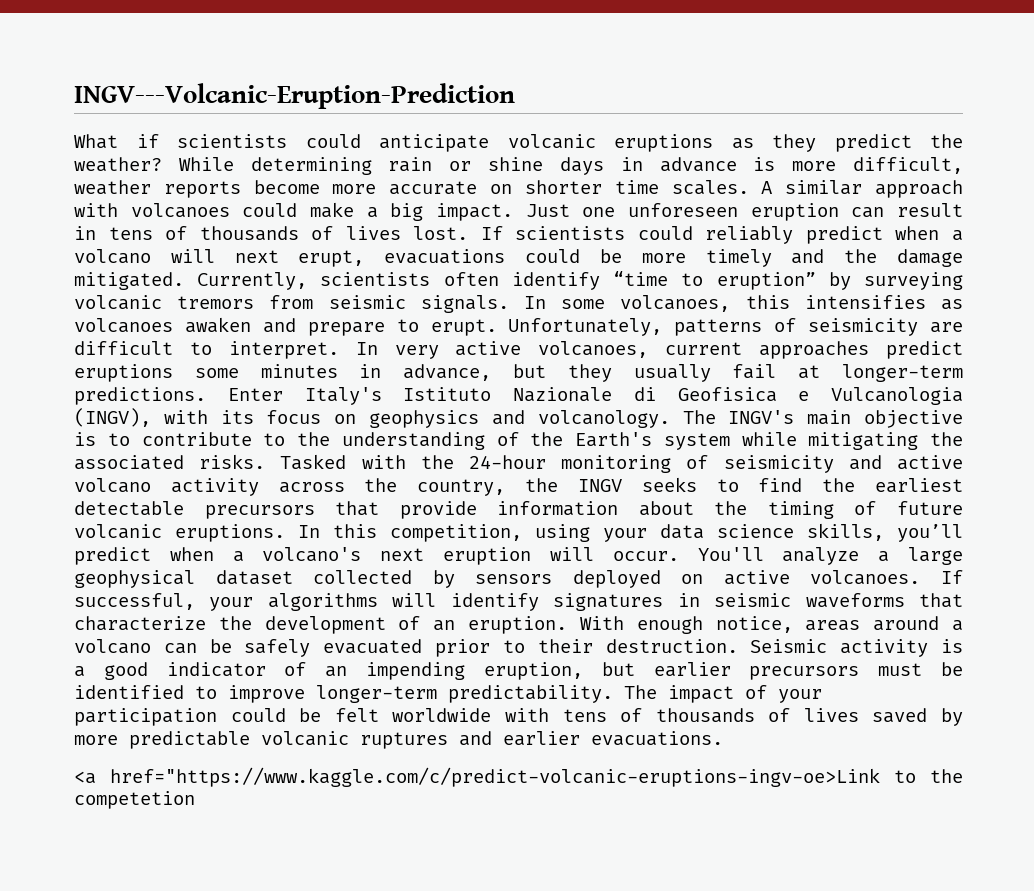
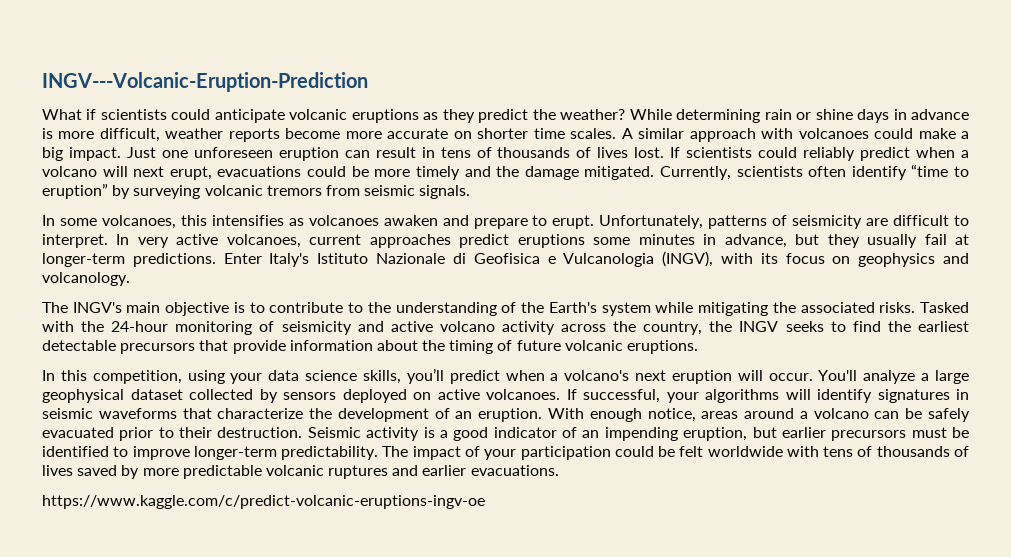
- Currently, scientists often identify “time to eruption” by surveying volcanic tremors from seismic signals. In some volcanoes, this intensifies as volcanoes awaken and prepare to erupt.
+ Currently, scientists often identify “time to eruption” by surveying volcanic tremors from seismic signals.
+ In some volcanoes, this intensifies as volcanoes awaken and prepare to erupt.
- Enter Italy's Istituto Nazionale di Geofisica e Vulcanologia (INGV), with its focus on geophysics and volcanology. The INGV's main objective is to contribute to the understanding of the Earth's system while mitigating the associated risks.
+ Enter Italy's Istituto Nazionale di Geofisica e Vulcanologia (INGV), with its focus on geophysics and volcanology.
+ The INGV's main objective is to contribute to the understanding of the Earth's system while mitigating the associated risks.
- Tasked with the 24-hour monitoring of seismicity and active volcano activity across the country, the INGV seeks to find the earliest detectable precursors that provide information about the timing of future volcanic eruptions. In this competition, using your data science skills, you’ll predict when a volcano's next eruption will occur.
+ Tasked with the 24-hour monitoring of seismicity and active volcano activity across the country, the INGV seeks to find the earliest detectable precursors that provide information about the timing of future volcanic eruptions.
+ In this competition, using your data science skills, you’ll predict when a volcano's next eruption will occur.
- <a href="https://www.kaggle.com/c/predict-volcanic-eruptions-ingv-oe>Link to the competetion
+ https://www.kaggle.com/c/predict-volcanic-eruptions-ingv-oe

